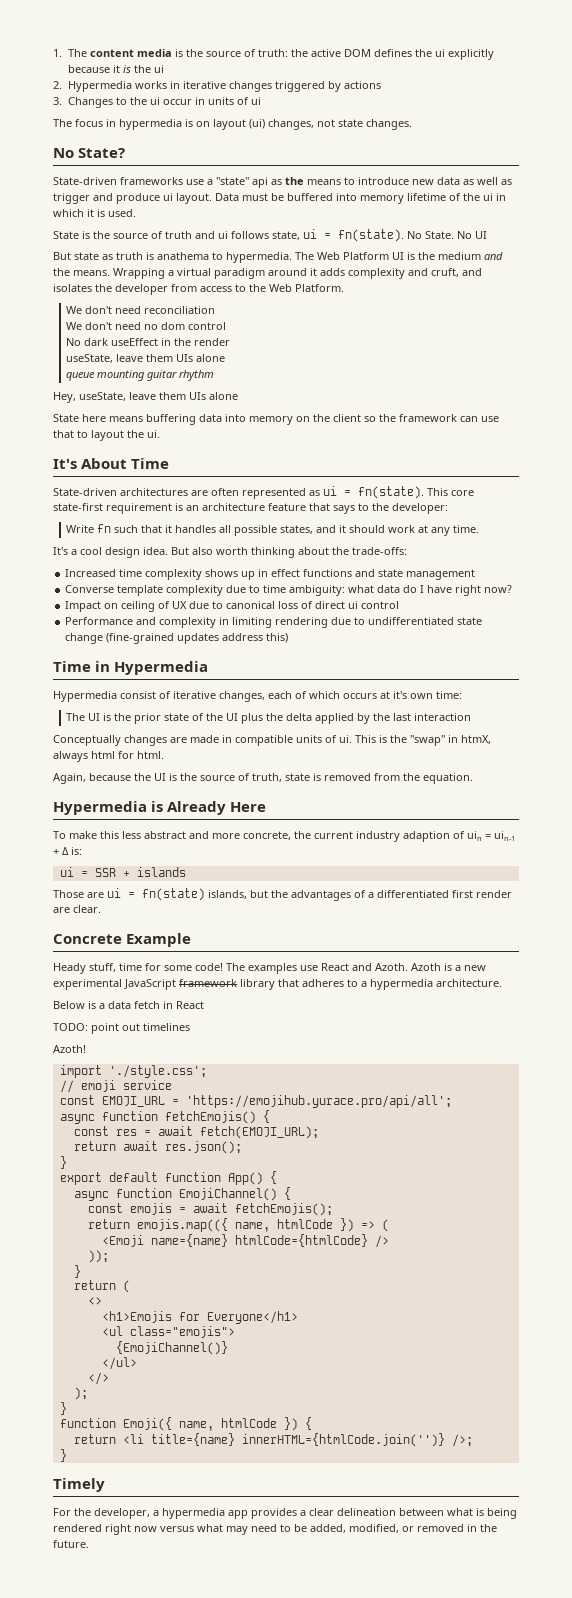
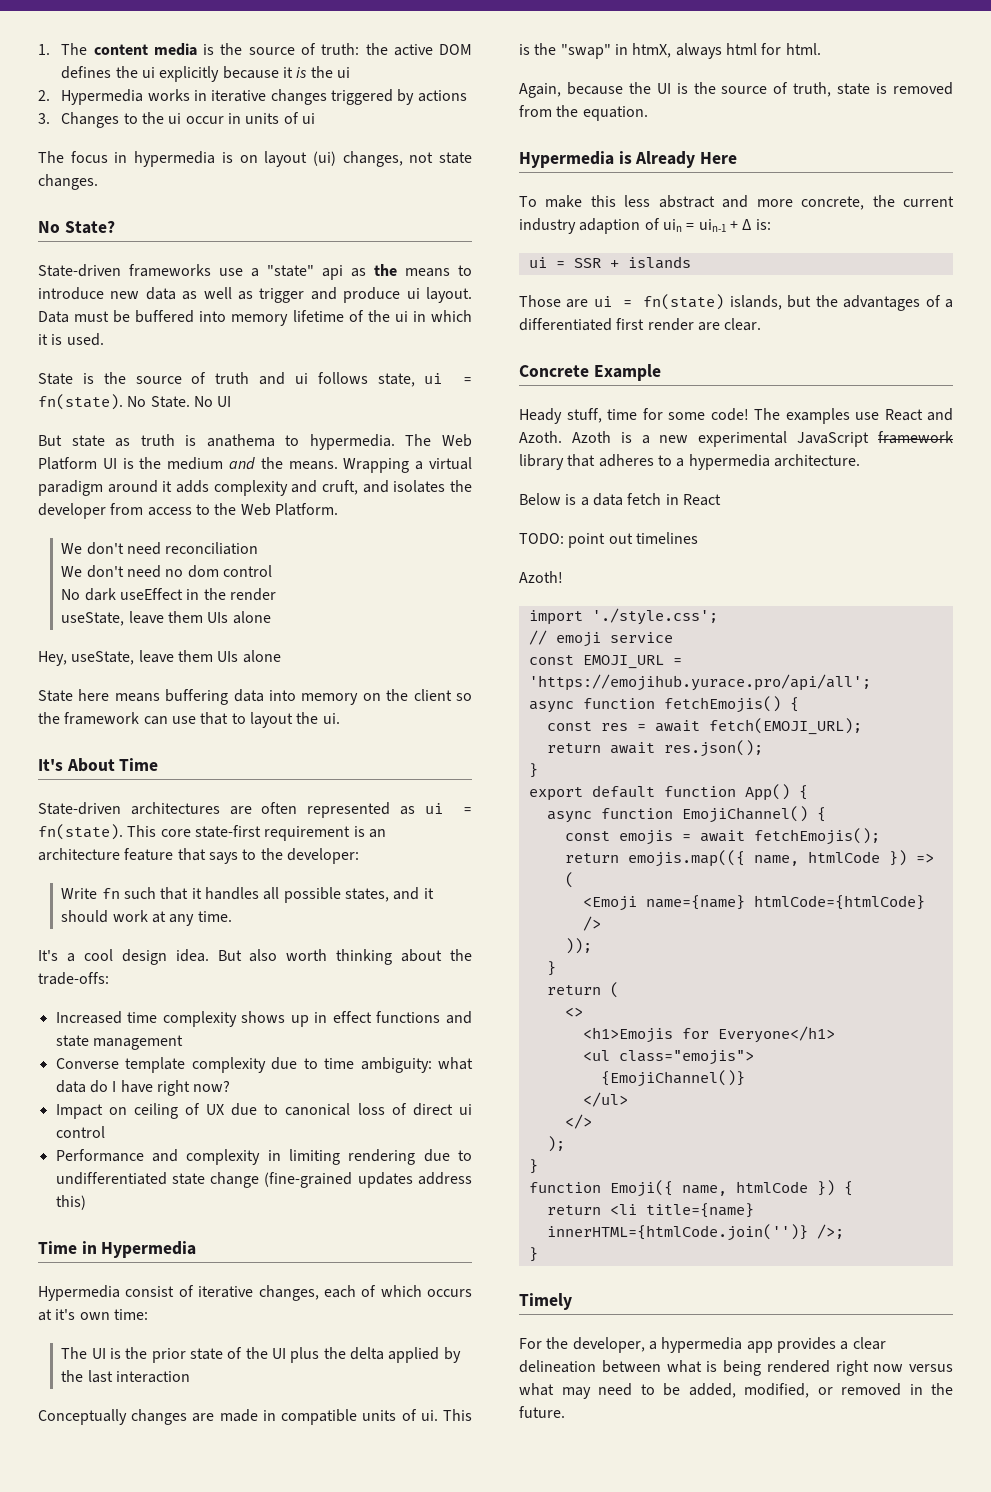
- queue mounting guitar rhythm

